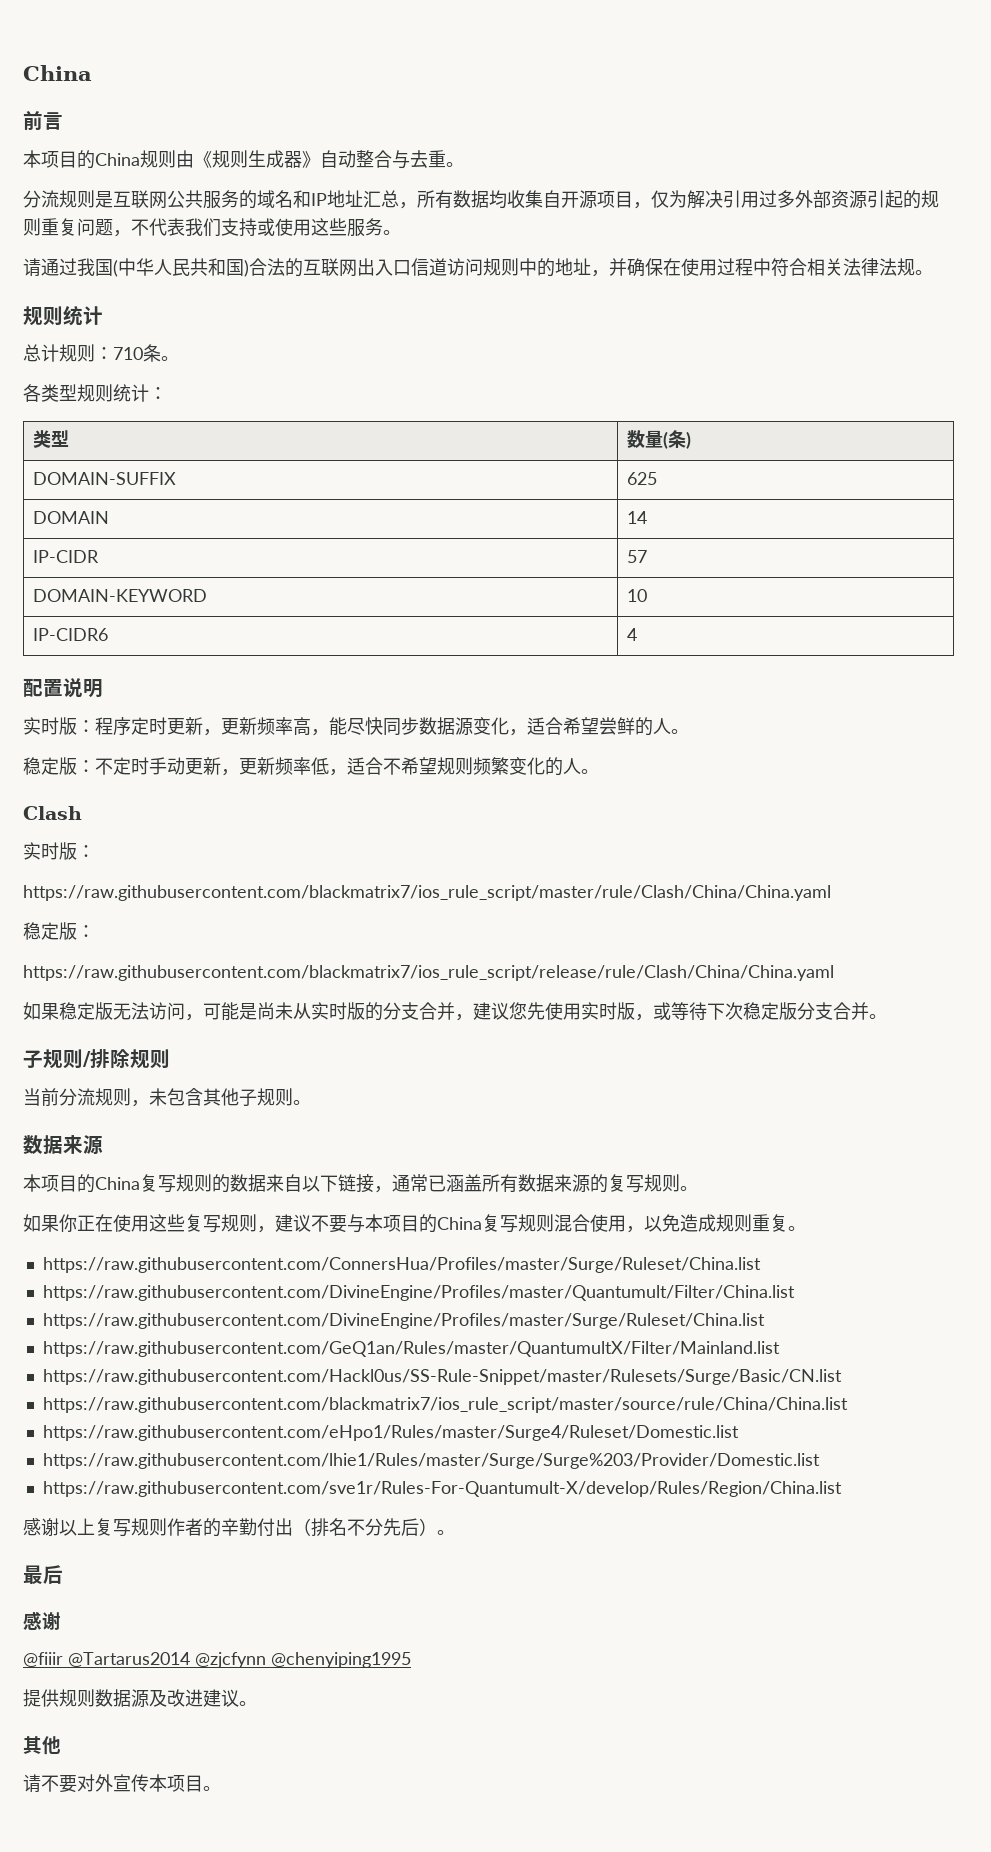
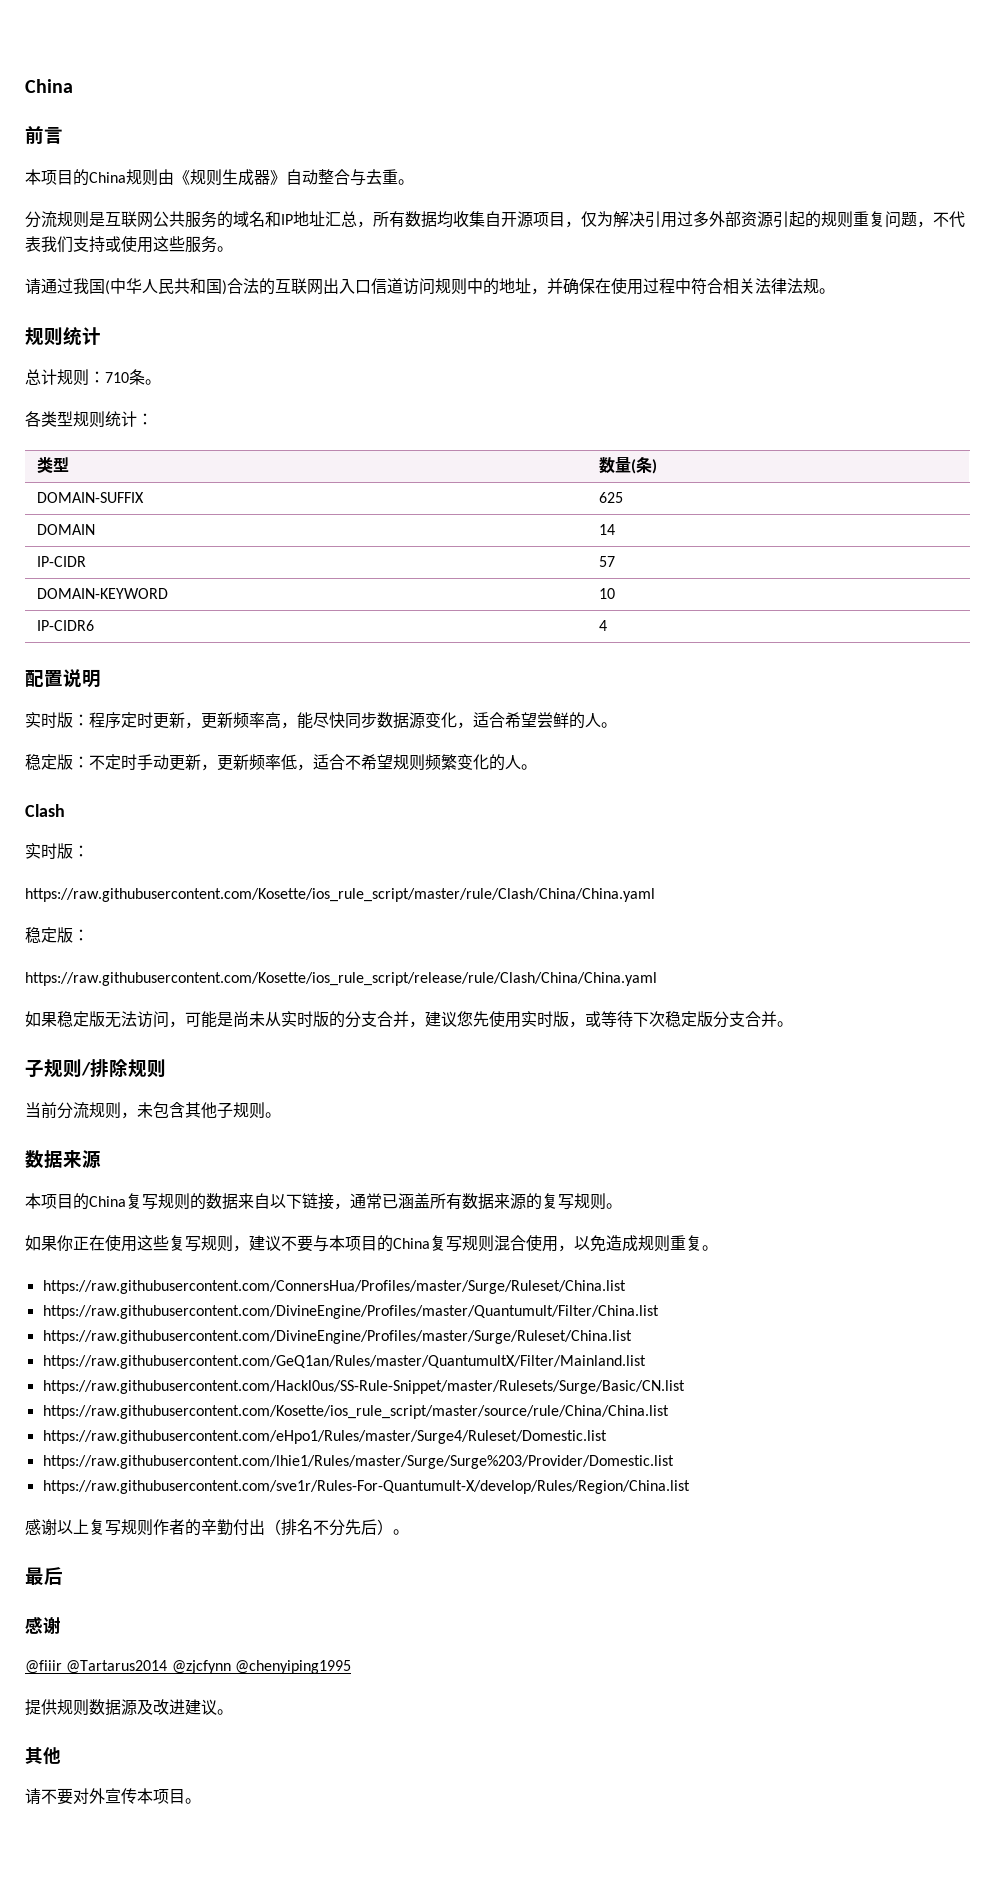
- https://raw.githubusercontent.com/blackmatrix7/ios_rule_script/master/rule/Clash/China/China.yaml
+ https://raw.githubusercontent.com/Kosette/ios_rule_script/master/rule/Clash/China/China.yaml
- https://raw.githubusercontent.com/blackmatrix7/ios_rule_script/release/rule/Clash/China/China.yaml
+ https://raw.githubusercontent.com/Kosette/ios_rule_script/release/rule/Clash/China/China.yaml
- https://raw.githubusercontent.com/blackmatrix7/ios_rule_script/master/source/rule/China/China.list
+ https://raw.githubusercontent.com/Kosette/ios_rule_script/master/source/rule/China/China.list

